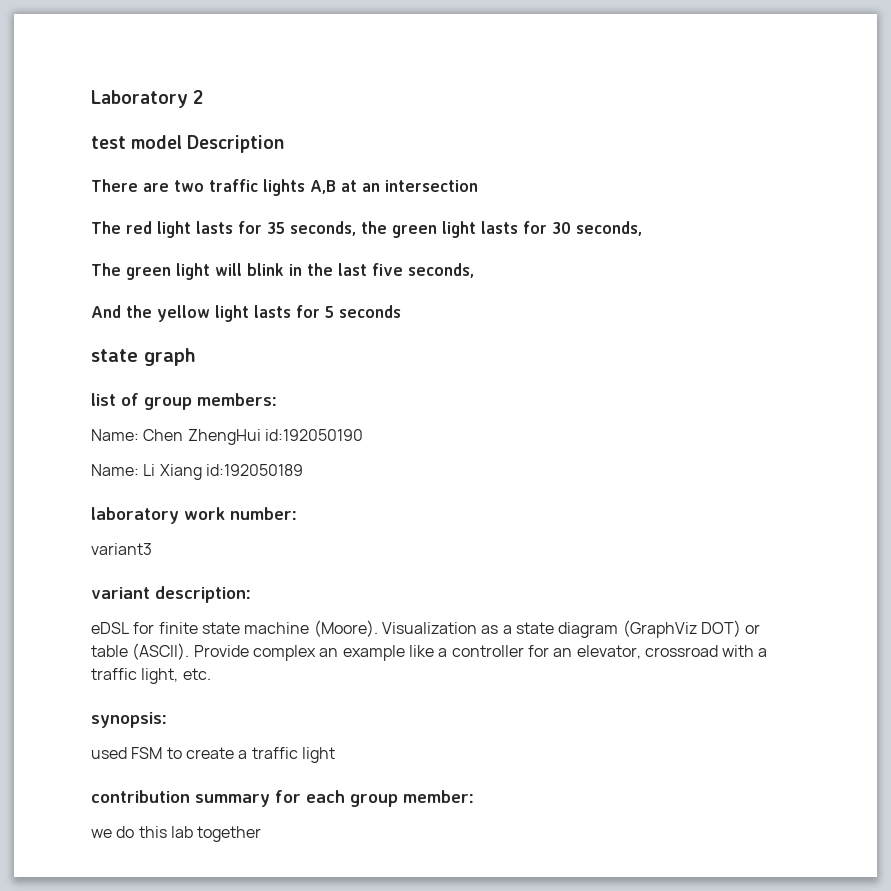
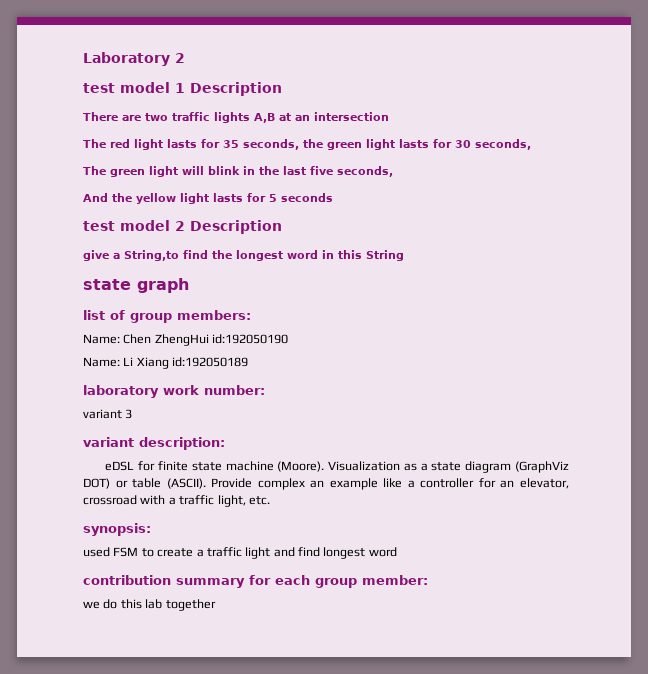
- test model Description
+ test model 1 Description
+ test model 2 Description
+ give a String,to find the longest word in this String
- variant3
+ variant 3
- used FSM to create a traffic light
+ used FSM to create a traffic light and find longest word

